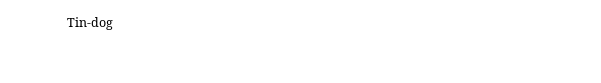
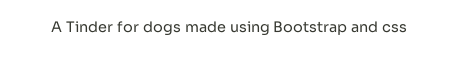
- Tin-dog
+ A Tinder for dogs made using Bootstrap and css

